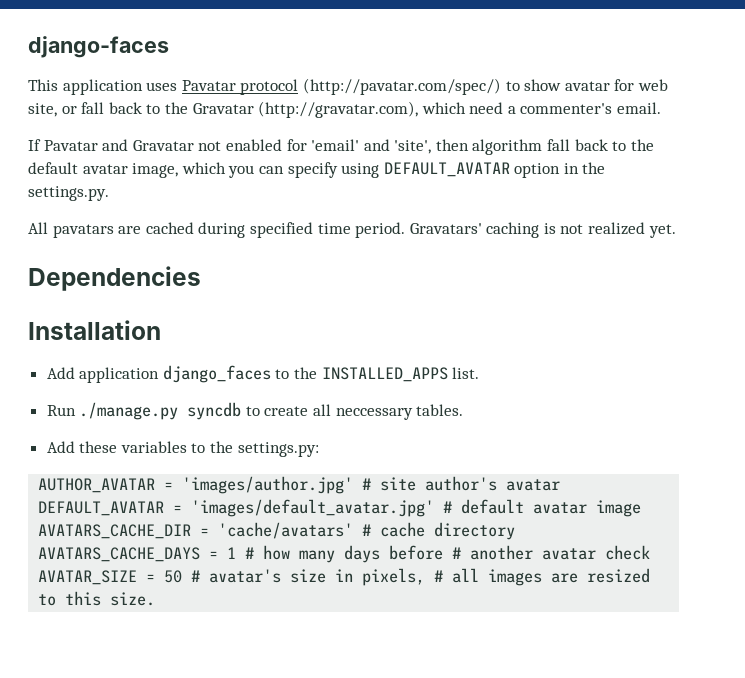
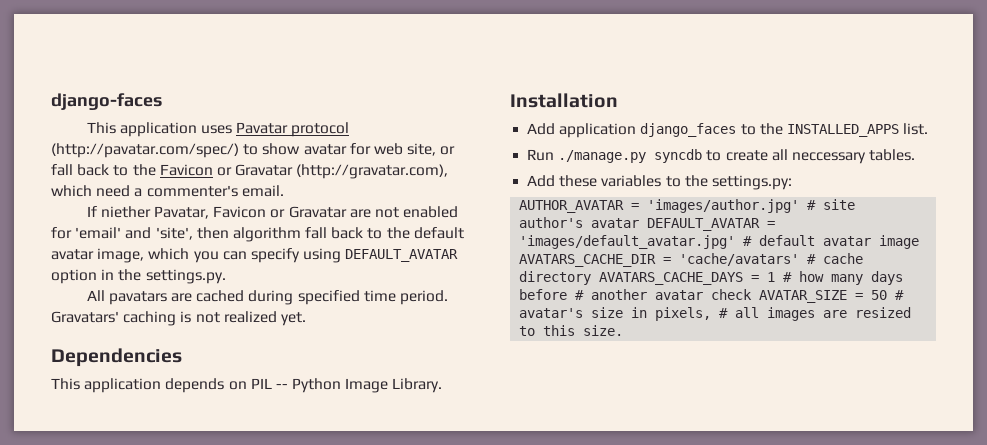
- This application uses Pavatar protocol (http://pavatar.com/spec/) to show avatar for web site, or fall back to the Gravatar (http://gravatar.com), which need a commenter's email.
+ This application uses Pavatar protocol (http://pavatar.com/spec/) to show avatar for web site, or fall back to the Favicon or Gravatar (http://gravatar.com), which need a commenter's email.
- If Pavatar and Gravatar not enabled for 'email' and 'site', then algorithm fall back to the default avatar image, which you can specify using DEFAULT_AVATAR option in the settings.py.
+ If niether Pavatar, Favicon or Gravatar are not enabled for 'email' and 'site', then algorithm fall back to the default avatar image, which you can specify using DEFAULT_AVATAR option in the settings.py.
+ This application depends on PIL -- Python Image Library.

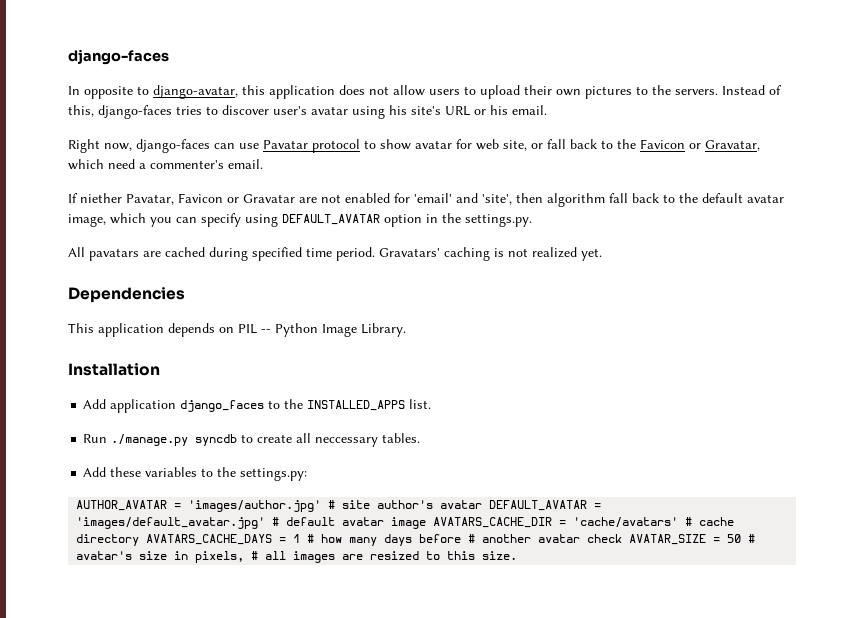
- This application uses Pavatar protocol (http://pavatar.com/spec/) to show avatar for web site, or fall back to the Favicon or Gravatar (http://gravatar.com), which need a commenter's email.
+ In opposite to django-avatar, this application does not allow users to upload their own pictures to the servers. Instead of this, django-faces tries to discover user's avatar using his site's URL or his email.
+ Right now, django-faces can use Pavatar protocol to show avatar for web site, or fall back to the Favicon or Gravatar, which need a commenter's email.

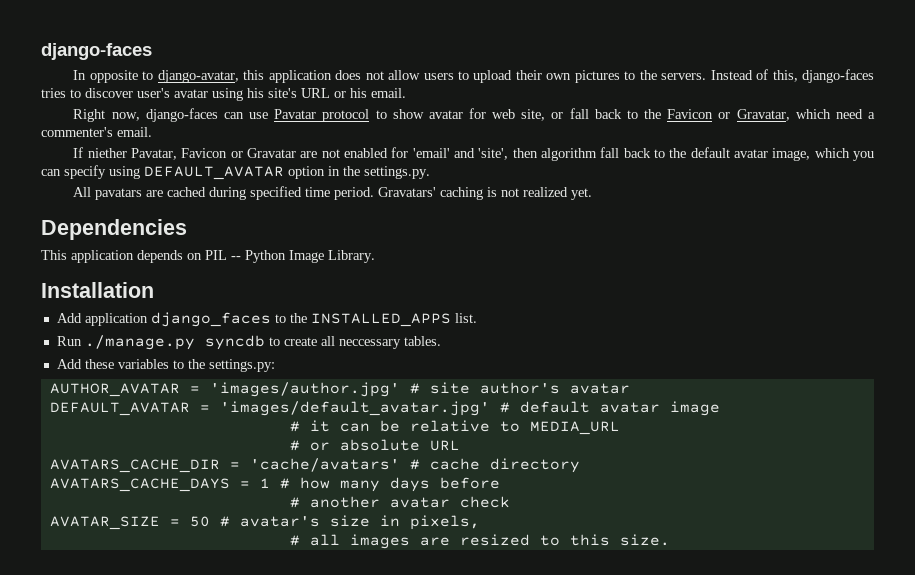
- AUTHOR_AVATAR = 'images/author.jpg' # site author's avatar DEFAULT_AVATAR = 'images/default_avatar.jpg' # default avatar image AVATARS_CACHE_DIR = 'cache/avatars' # cache directory AVATARS_CACHE_DAYS = 1 # how many days before # another avatar check AVATAR_SIZE = 50 # avatar's size in pixels, # all images are resized to this size.
+ AUTHOR_AVATAR = 'images/author.jpg' # site author's avatar
+ DEFAULT_AVATAR = 'images/default_avatar.jpg' # default avatar image
+ # it can be relative to MEDIA_URL
+ # or absolute URL
+ AVATARS_CACHE_DIR = 'cache/avatars' # cache directory
+ AVATARS_CACHE_DAYS = 1 # how many days before
+ # another avatar check
+ AVATAR_SIZE = 50 # avatar's size in pixels,
+ # all images are resized to this size.

